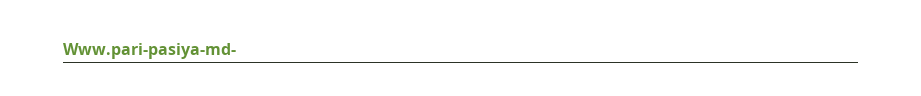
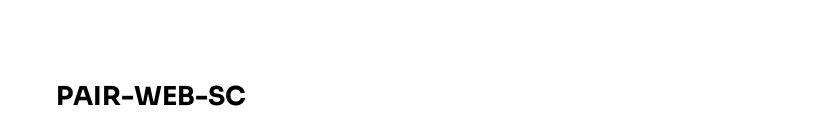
- Www.pari-pasiya-md-
+ PAIR-WEB-SC

